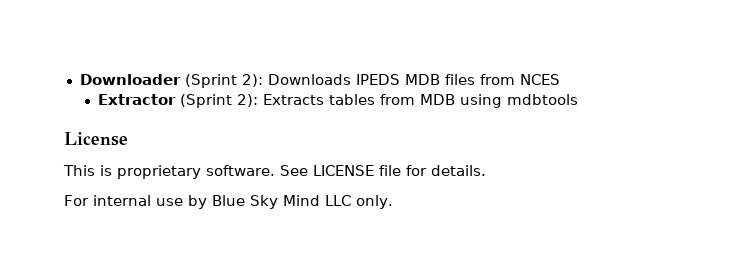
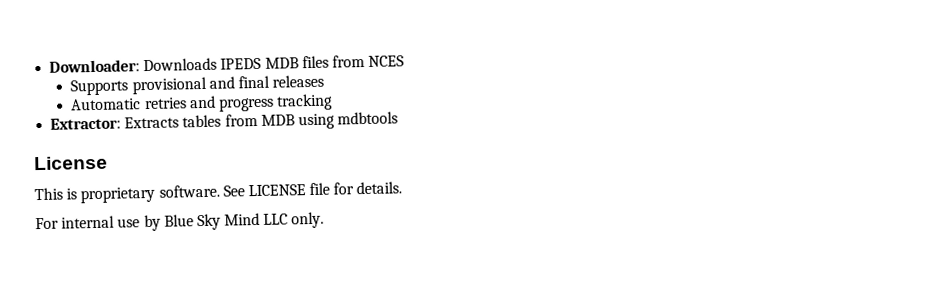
- Downloader (Sprint 2): Downloads IPEDS MDB files from NCES
+ Downloader: Downloads IPEDS MDB files from NCES
- Extractor (Sprint 2): Extracts tables from MDB using mdbtools
+ Supports provisional and final releases
+ Automatic retries and progress tracking
+ Extractor: Extracts tables from MDB using mdbtools

